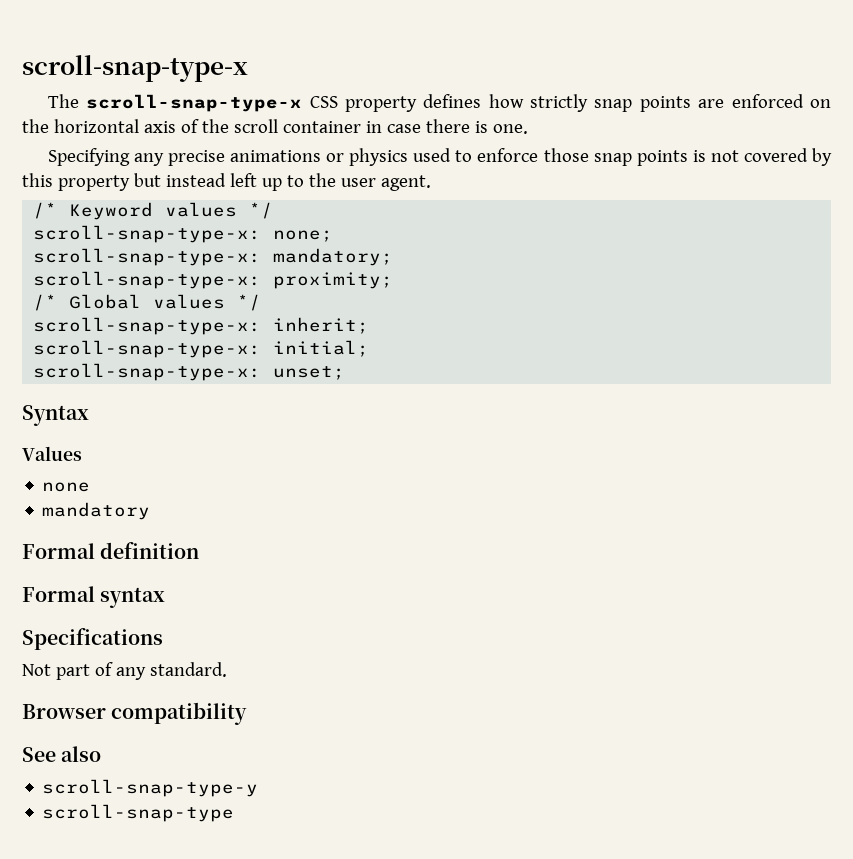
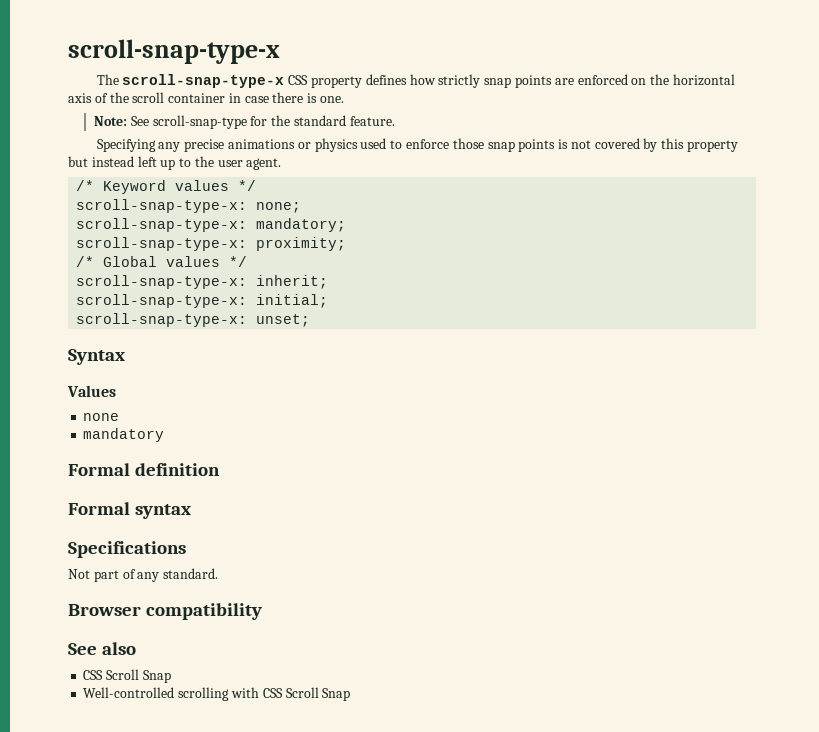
+ Note: See scroll-snap-type for the standard feature.
  See also
- scroll-snap-type-y
- scroll-snap-type
+ CSS Scroll Snap
+ Well-controlled scrolling with CSS Scroll Snap

